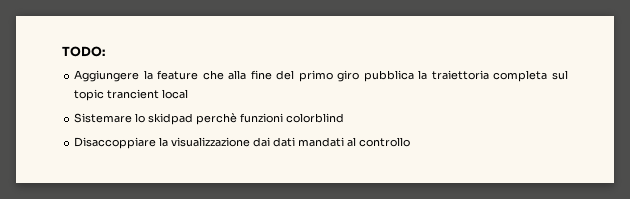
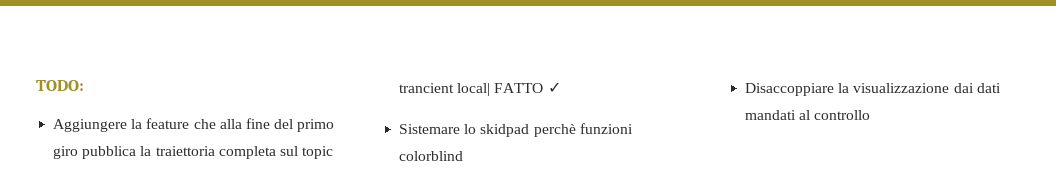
- Aggiungere la feature che alla fine del primo giro pubblica la traiettoria completa sul topic trancient local
+ Aggiungere la feature che alla fine del primo giro pubblica la traiettoria completa sul topic trancient local| FATTO ✓

